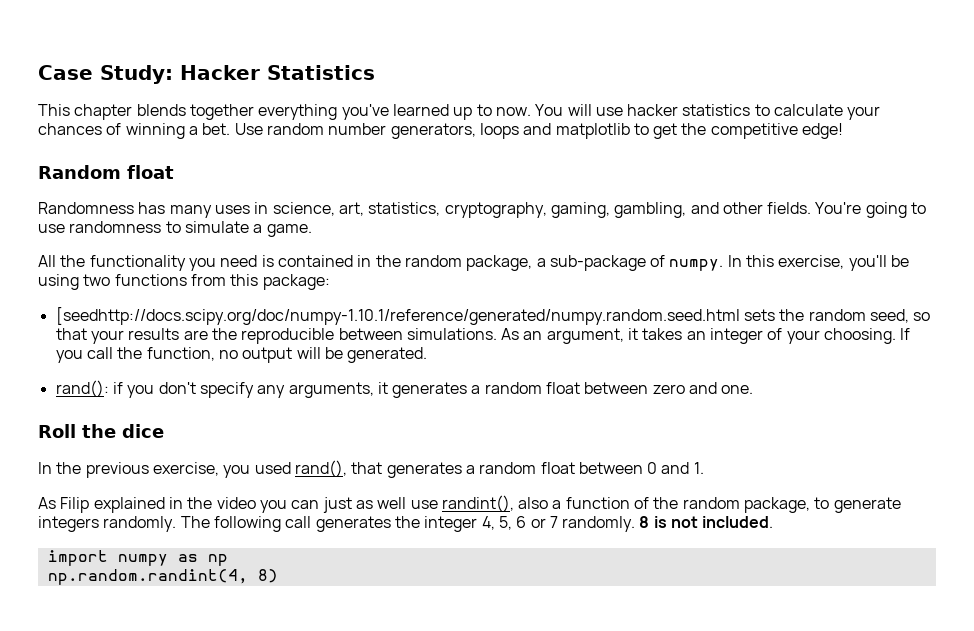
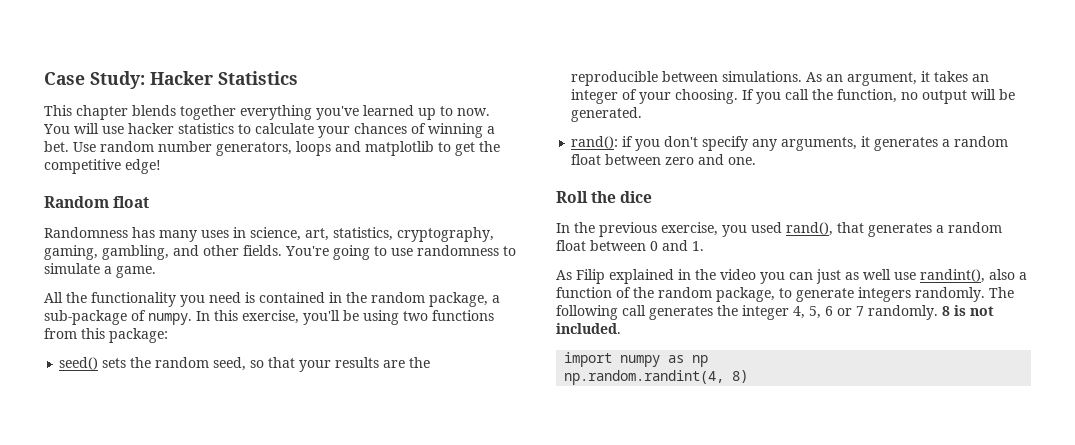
- [seedhttp://docs.scipy.org/doc/numpy-1.10.1/reference/generated/numpy.random.seed.html sets the random seed, so that your results are the reproducible between simulations.
+ seed() sets the random seed, so that your results are the reproducible between simulations.

